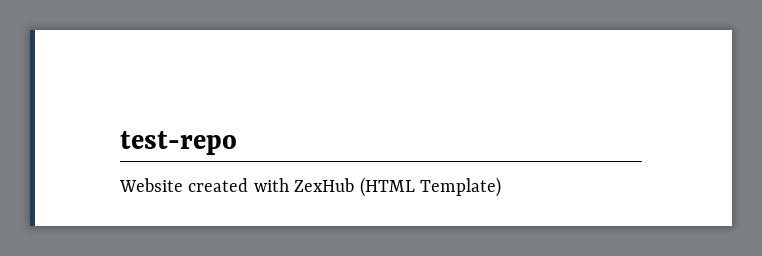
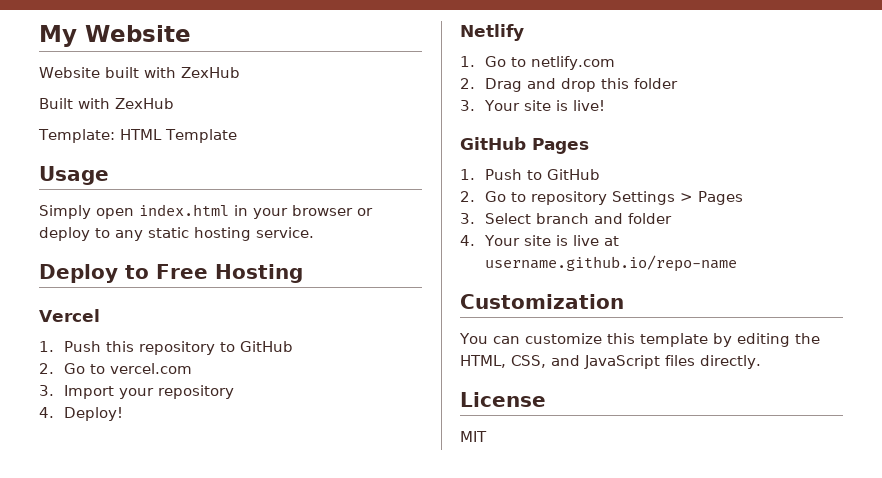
- test-repo
- Website created with ZexHub (HTML Template)
+ My Website
+ Website built with ZexHub
+ Built with ZexHub
+ Template: HTML Template
+ Usage
+ Simply open index.html in your browser or deploy to any static hosting service.
+ Deploy to Free Hosting
+ Vercel
+ 1. Push this repository to GitHub
+ 2. Go to vercel.com
+ 3. Import your repository
+ 4. Deploy!
+ Netlify
+ 1. Go to netlify.com
+ 2. Drag and drop this folder
+ 3. Your site is live!
+ GitHub Pages
+ 1. Push to GitHub
+ 2. Go to repository Settings > Pages
+ 3. Select branch and folder
+ 4. Your site is live at username.github.io/repo-name
+ Customization
+ You can customize this template by editing the HTML, CSS, and JavaScript files directly.
+ License
+ MIT

